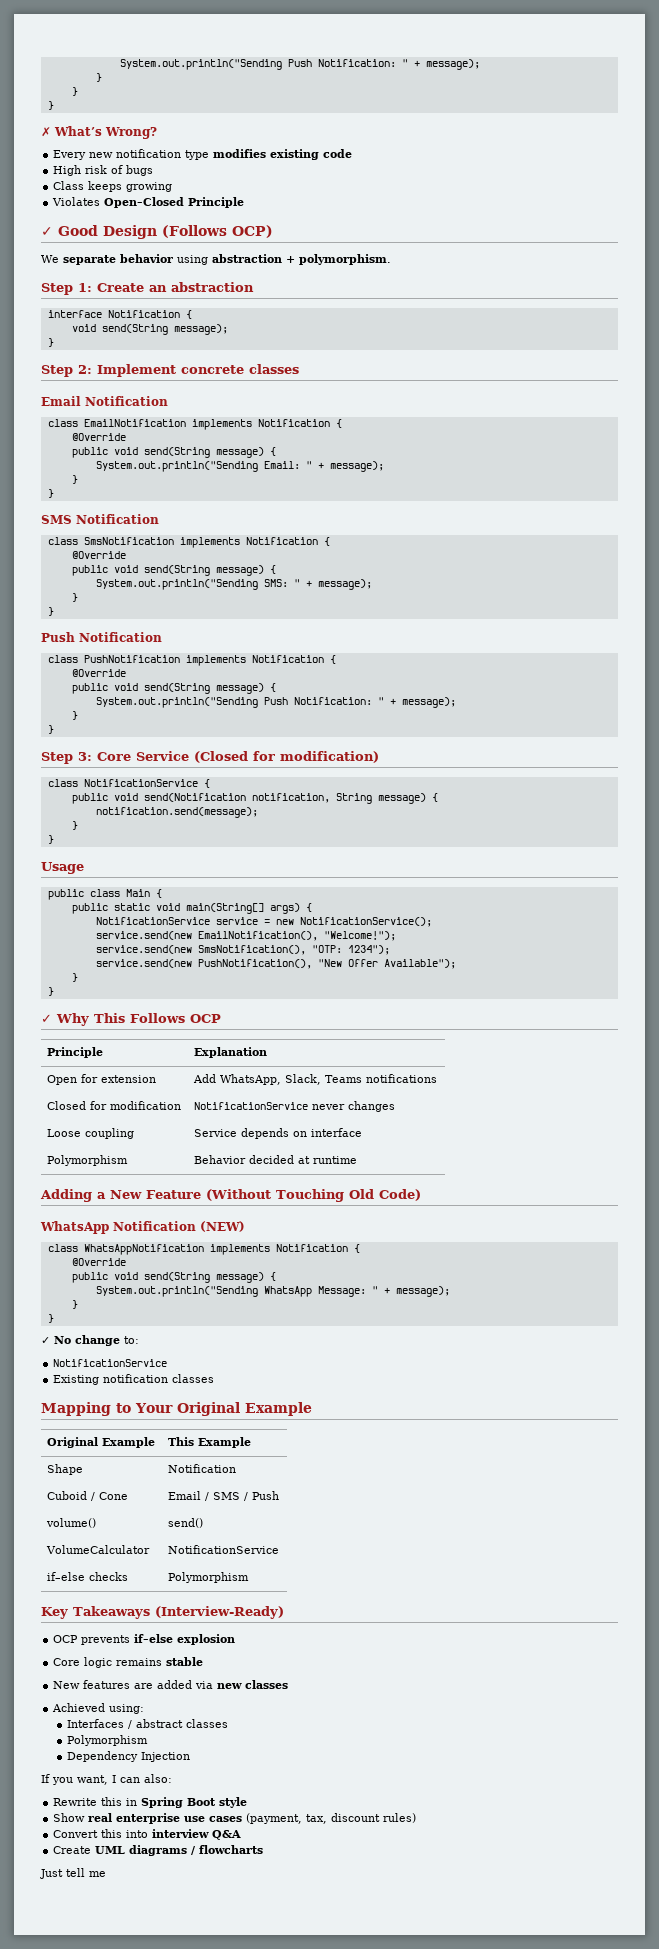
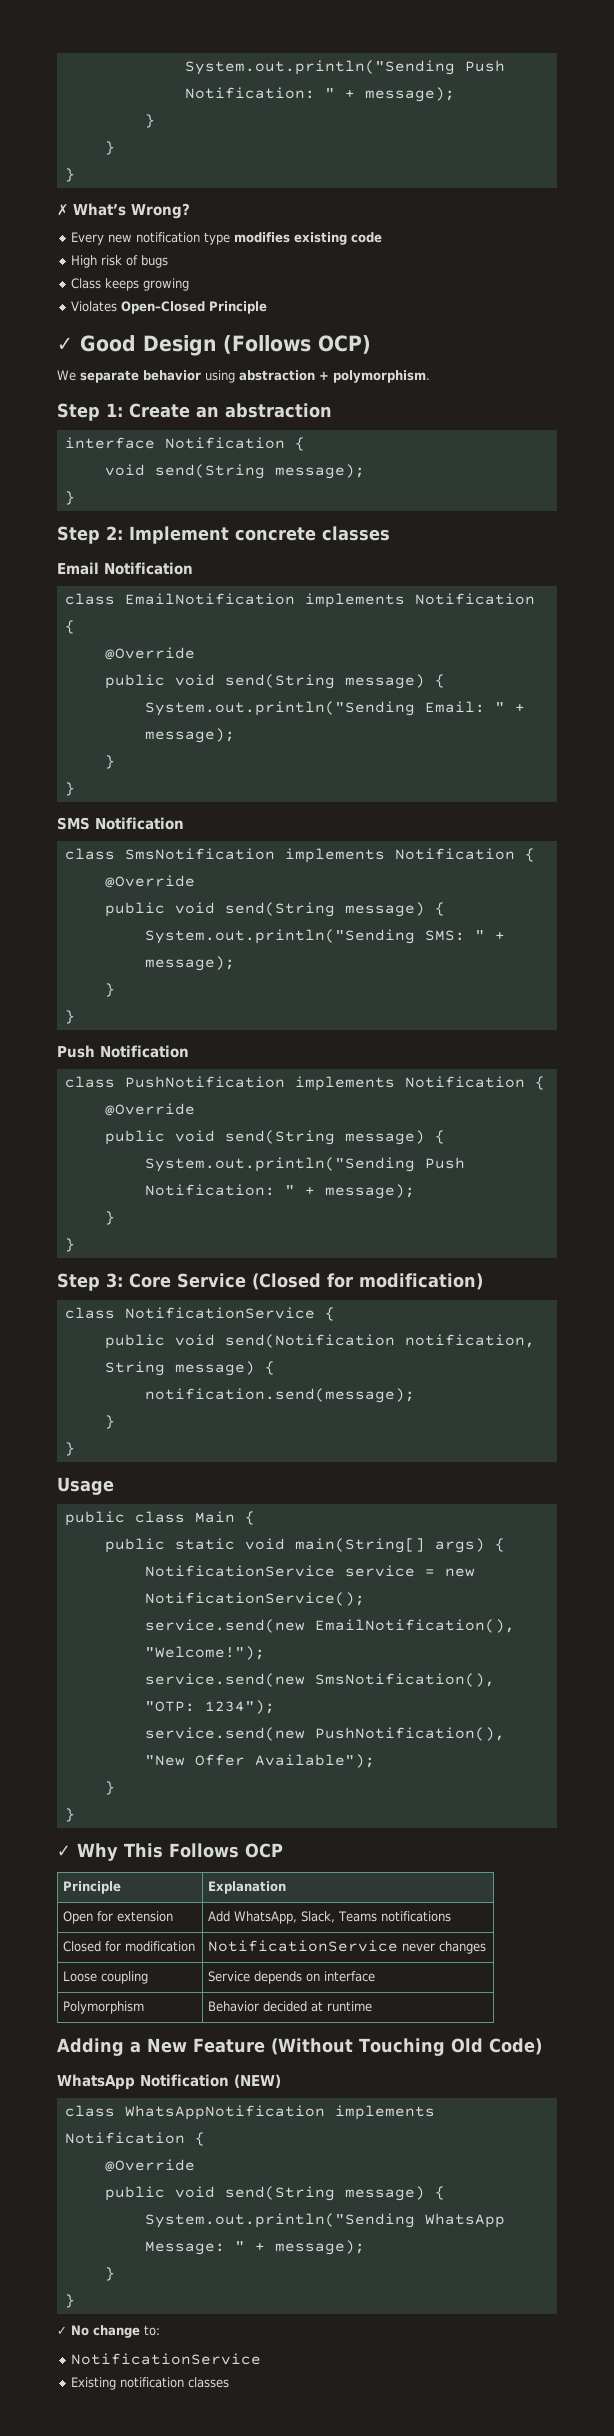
- Mapping to Your Original Example
- Original Example | This Example
- Shape | Notification
- Cuboid / Cone | Email / SMS / Push
- volume() | send()
- VolumeCalculator | NotificationService
- if–else checks | Polymorphism
- Key Takeaways (Interview-Ready)
- OCP prevents if–else explosion
- Core logic remains stable
- New features are added via new classes
- Achieved using:
- Interfaces / abstract classes
- Polymorphism
- Dependency Injection
- If you want, I can also:
- Rewrite this in Spring Boot style
- Show real enterprise use cases (payment, tax, discount rules)
- Convert this into interview Q&A
- Create UML diagrams / flowcharts
- Just tell me

